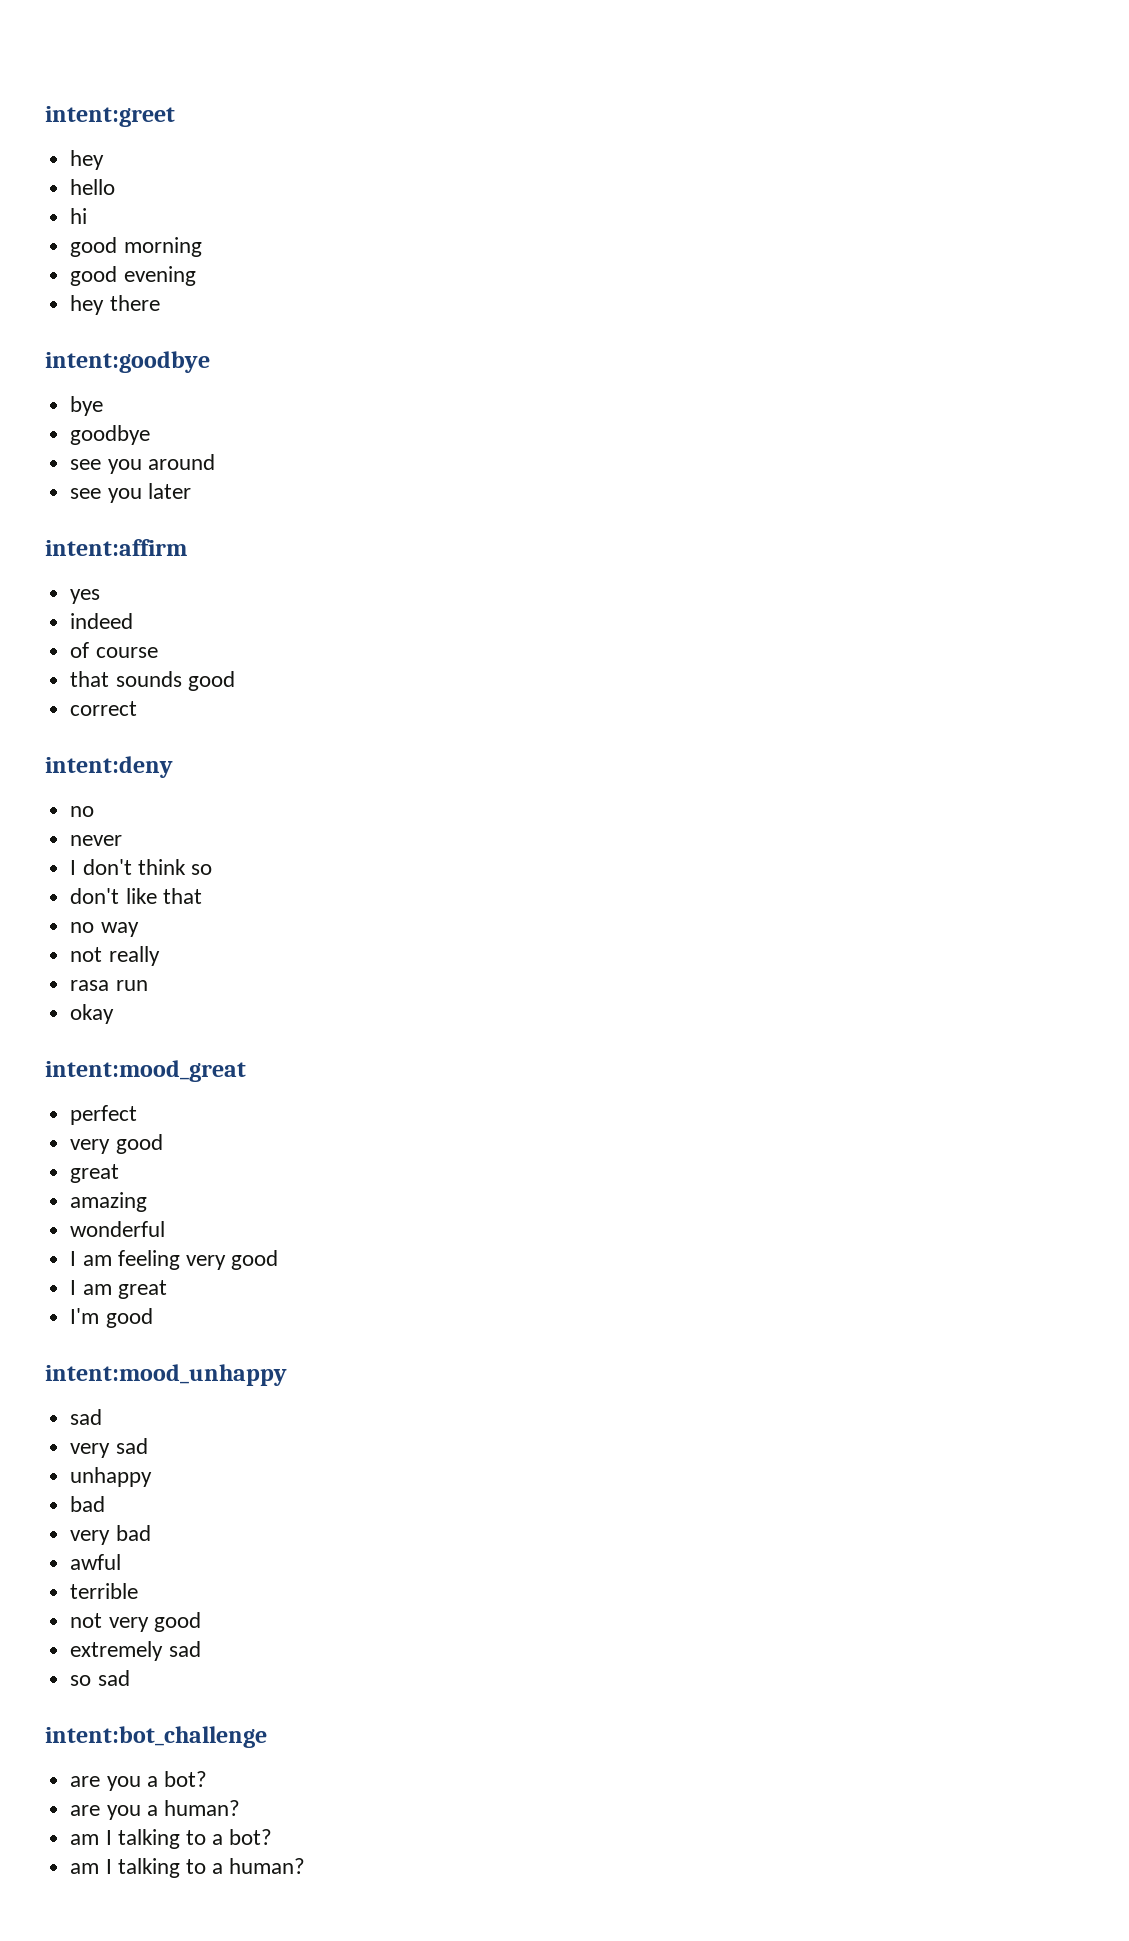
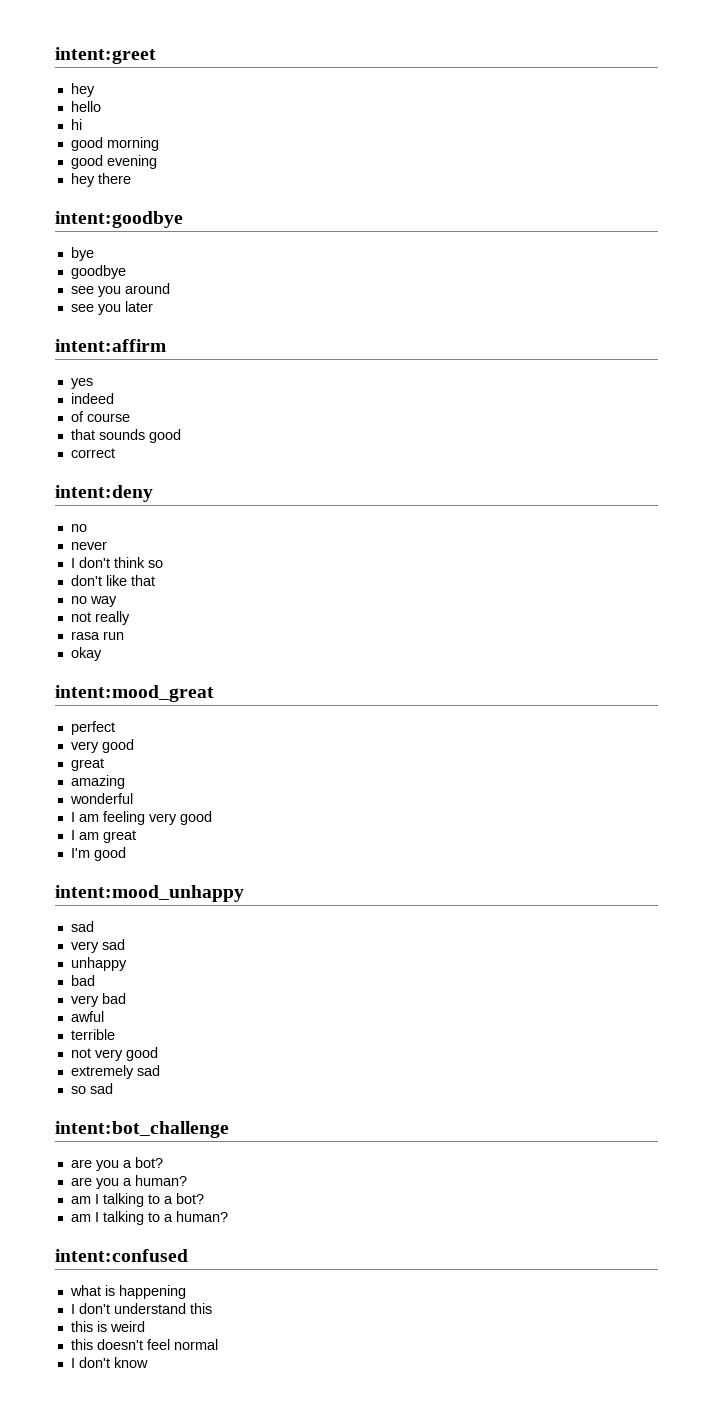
+ intent:confused
+ what is happening
+ I don't understand this
+ this is weird
+ this doesn't feel normal
+ I don't know

